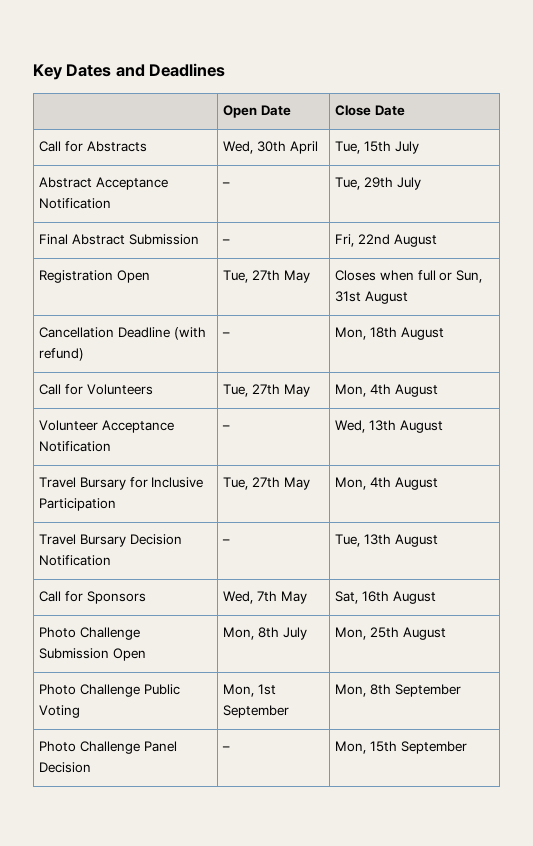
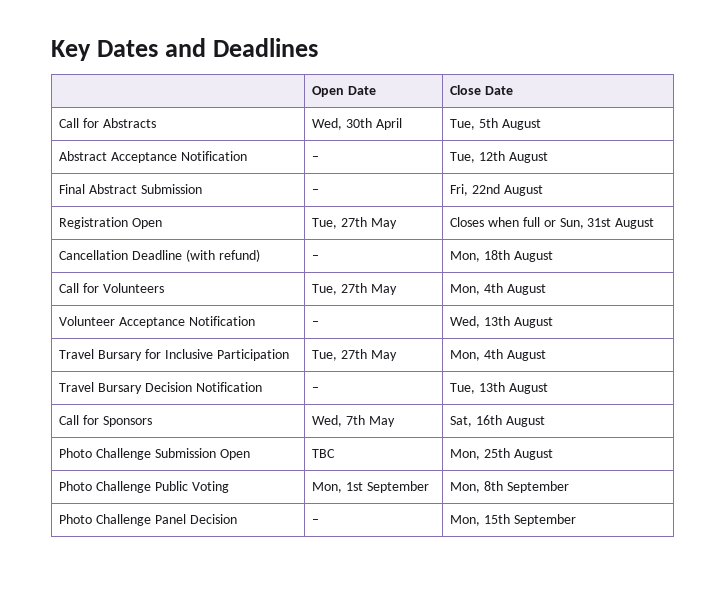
- Call for Abstracts | Wed, 30th April | Tue, 15th July
+ Call for Abstracts | Wed, 30th April | Tue, 5th August
- Abstract Acceptance Notification | – | Tue, 29th July
+ Abstract Acceptance Notification | – | Tue, 12th August
- Photo Challenge Submission Open | Mon, 8th July | Mon, 25th August
+ Photo Challenge Submission Open | TBC | Mon, 25th August

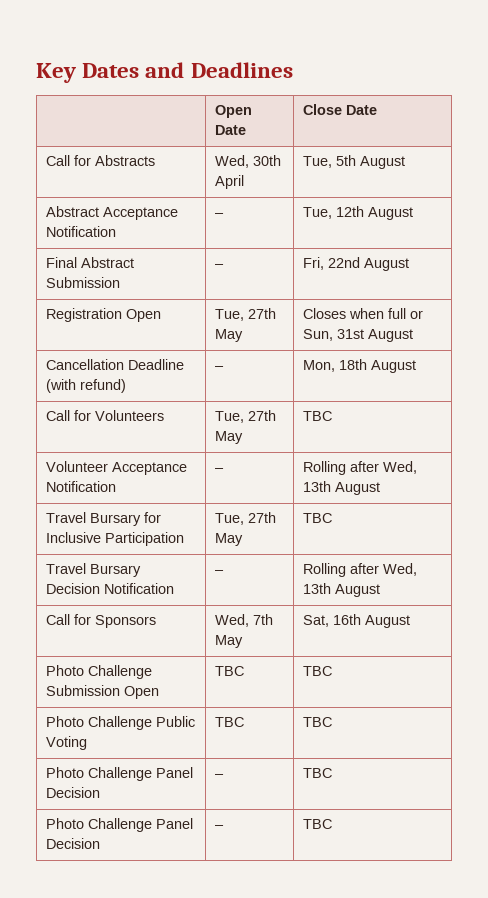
- Call for Volunteers | Tue, 27th May | Mon, 4th August
+ Call for Volunteers | Tue, 27th May | TBC
- Volunteer Acceptance Notification | – | Wed, 13th August
+ Volunteer Acceptance Notification | – | Rolling after Wed, 13th August
- Travel Bursary for Inclusive Participation | Tue, 27th May | Mon, 4th August
+ Travel Bursary for Inclusive Participation | Tue, 27th May | TBC
- Travel Bursary Decision Notification | – | Tue, 13th August
+ Travel Bursary Decision Notification | – | Rolling after Wed, 13th August
- Photo Challenge Submission Open | TBC | Mon, 25th August
+ Photo Challenge Submission Open | TBC | TBC
- Photo Challenge Public Voting | Mon, 1st September | Mon, 8th September
- Photo Challenge Panel Decision | – | Mon, 15th September
+ Photo Challenge Public Voting | TBC | TBC
+ Photo Challenge Panel Decision | – | TBC
+ Photo Challenge Panel Decision | – | TBC

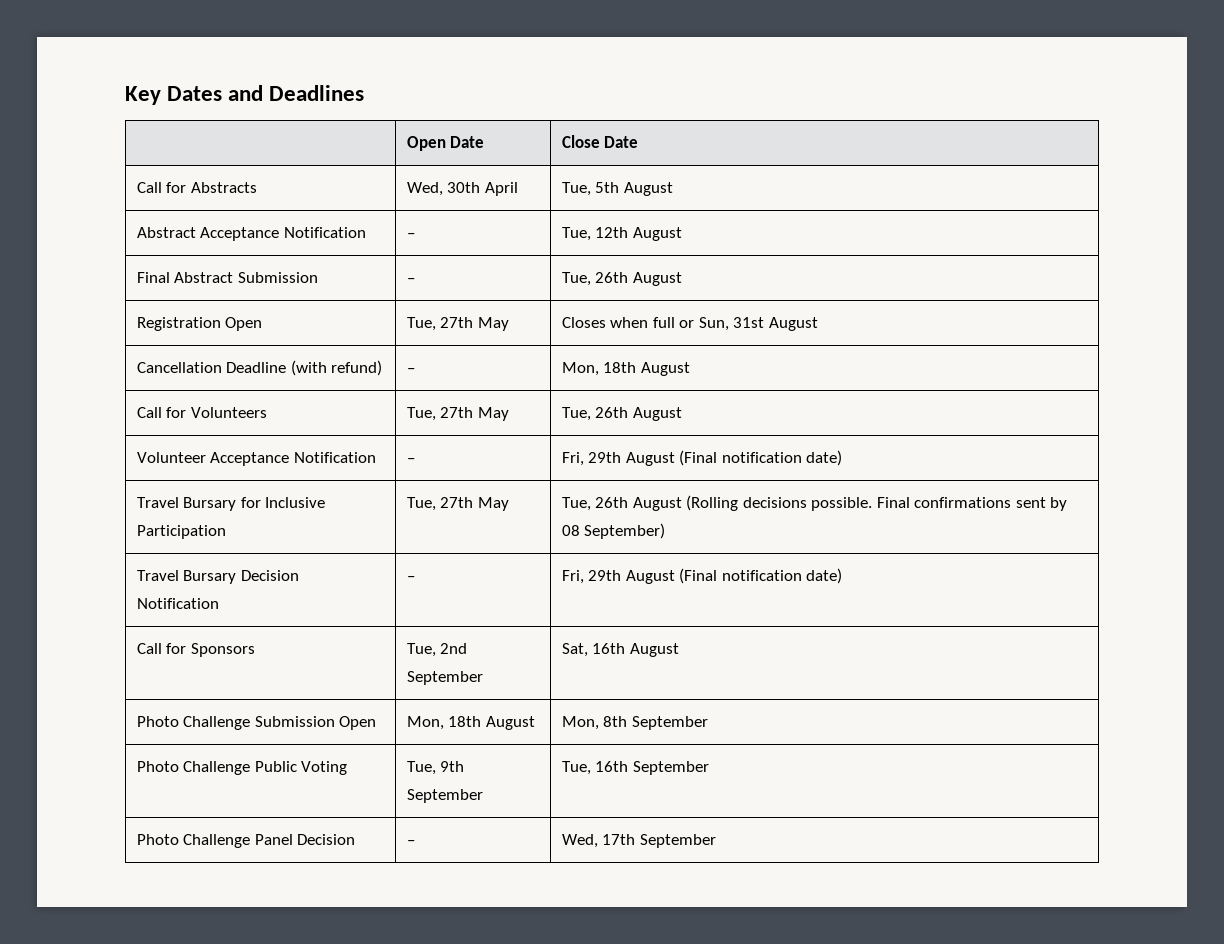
- Final Abstract Submission | – | Fri, 22nd August
+ Final Abstract Submission | – | Tue, 26th August
- Call for Volunteers | Tue, 27th May | TBC
+ Call for Volunteers | Tue, 27th May | Tue, 26th August
- Volunteer Acceptance Notification | – | Rolling after Wed, 13th August
+ Volunteer Acceptance Notification | – | Fri, 29th August (Final notification date)
- Travel Bursary for Inclusive Participation | Tue, 27th May | TBC
+ Travel Bursary for Inclusive Participation | Tue, 27th May | Tue, 26th August (Rolling decisions possible. Final confirmations sent by 08 September)
- Travel Bursary Decision Notification | – | Rolling after Wed, 13th August
+ Travel Bursary Decision Notification | – | Fri, 29th August (Final notification date)
- Call for Sponsors | Wed, 7th May | Sat, 16th August
+ Call for Sponsors | Tue, 2nd September | Sat, 16th August
- Photo Challenge Submission Open | TBC | TBC
- Photo Challenge Public Voting | TBC | TBC
- Photo Challenge Panel Decision | – | TBC
- Photo Challenge Panel Decision | – | TBC
+ Photo Challenge Submission Open | Mon, 18th August | Mon, 8th September
+ Photo Challenge Public Voting | Tue, 9th September | Tue, 16th September
+ Photo Challenge Panel Decision | – | Wed, 17th September

